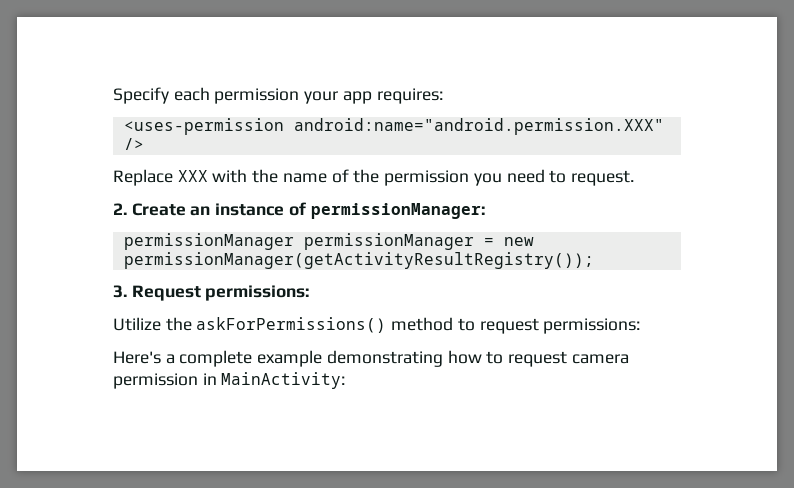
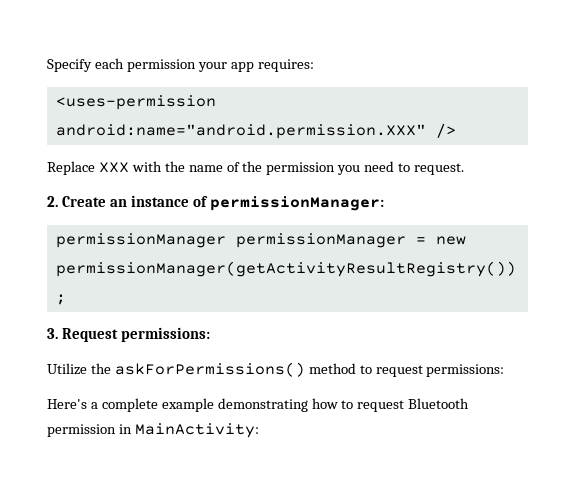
- Here's a complete example demonstrating how to request camera permission in MainActivity:
+ Here's a complete example demonstrating how to request Bluetooth permission in MainActivity:

